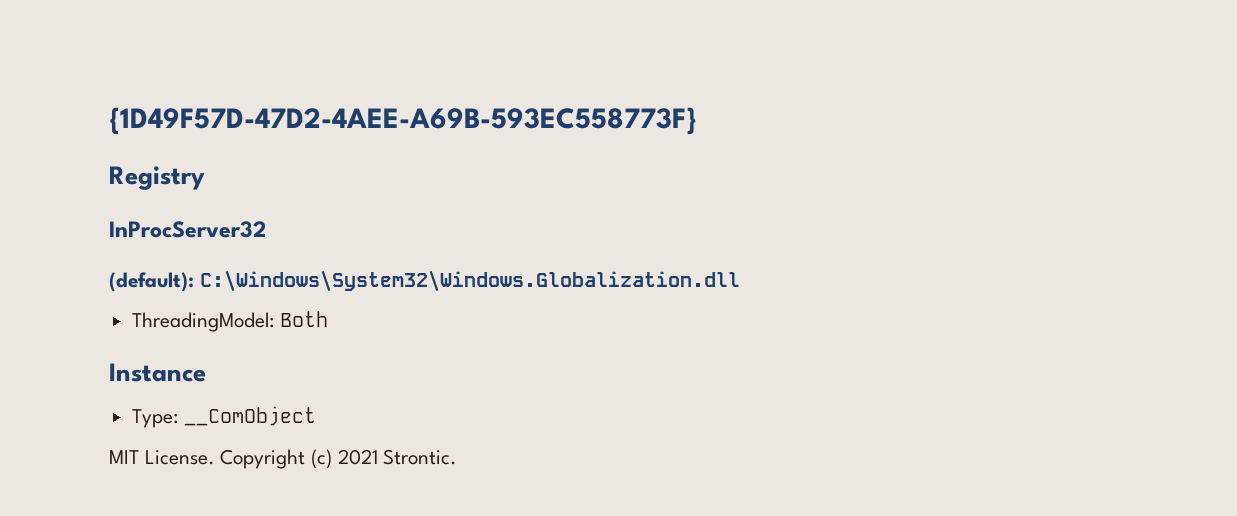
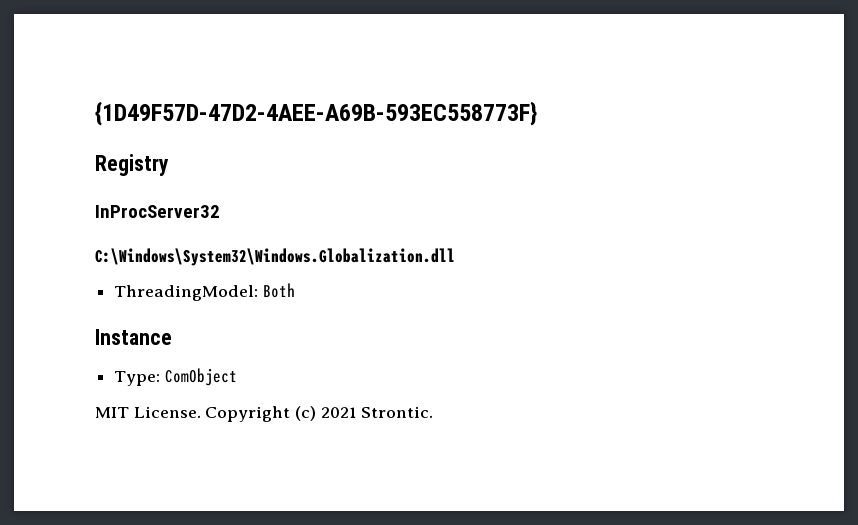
- (default): C:\Windows\System32\Windows.Globalization.dll
+ C:\Windows\System32\Windows.Globalization.dll
- Type: __ComObject
+ Type: ComObject

